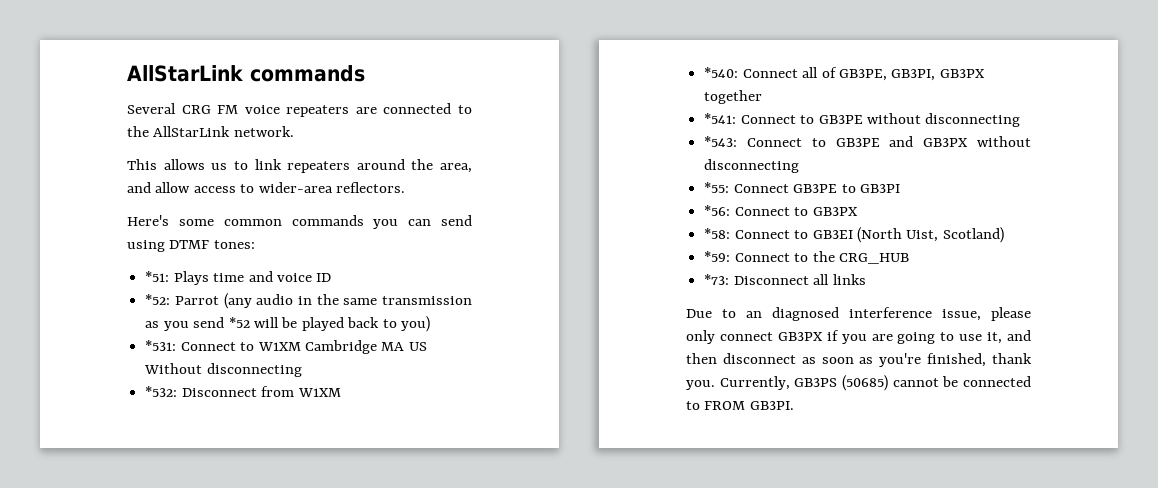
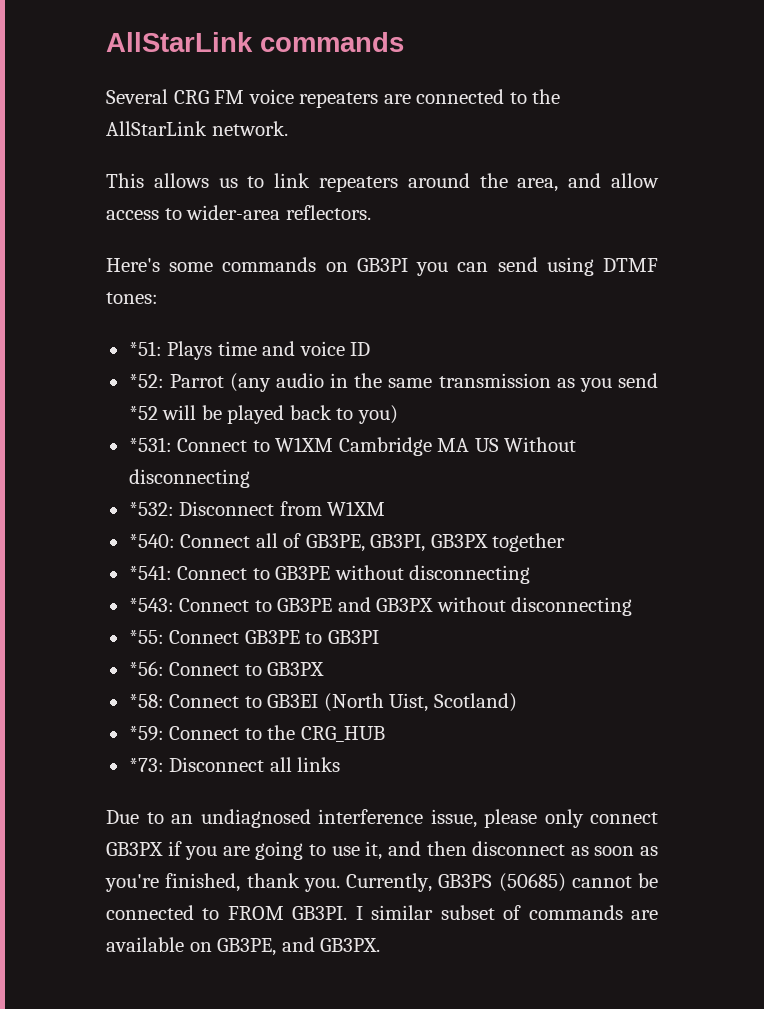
- Here's some common commands you can send using DTMF tones:
+ Here's some commands on GB3PI you can send using DTMF tones:
- Due to an diagnosed interference issue, please only connect GB3PX if you are going to use it, and then disconnect as soon as you're finished, thank you.
+ Due to an undiagnosed interference issue, please only connect GB3PX if you are going to use it, and then disconnect as soon as you're finished, thank you.
+ I similar subset of commands are available on GB3PE, and GB3PX.

